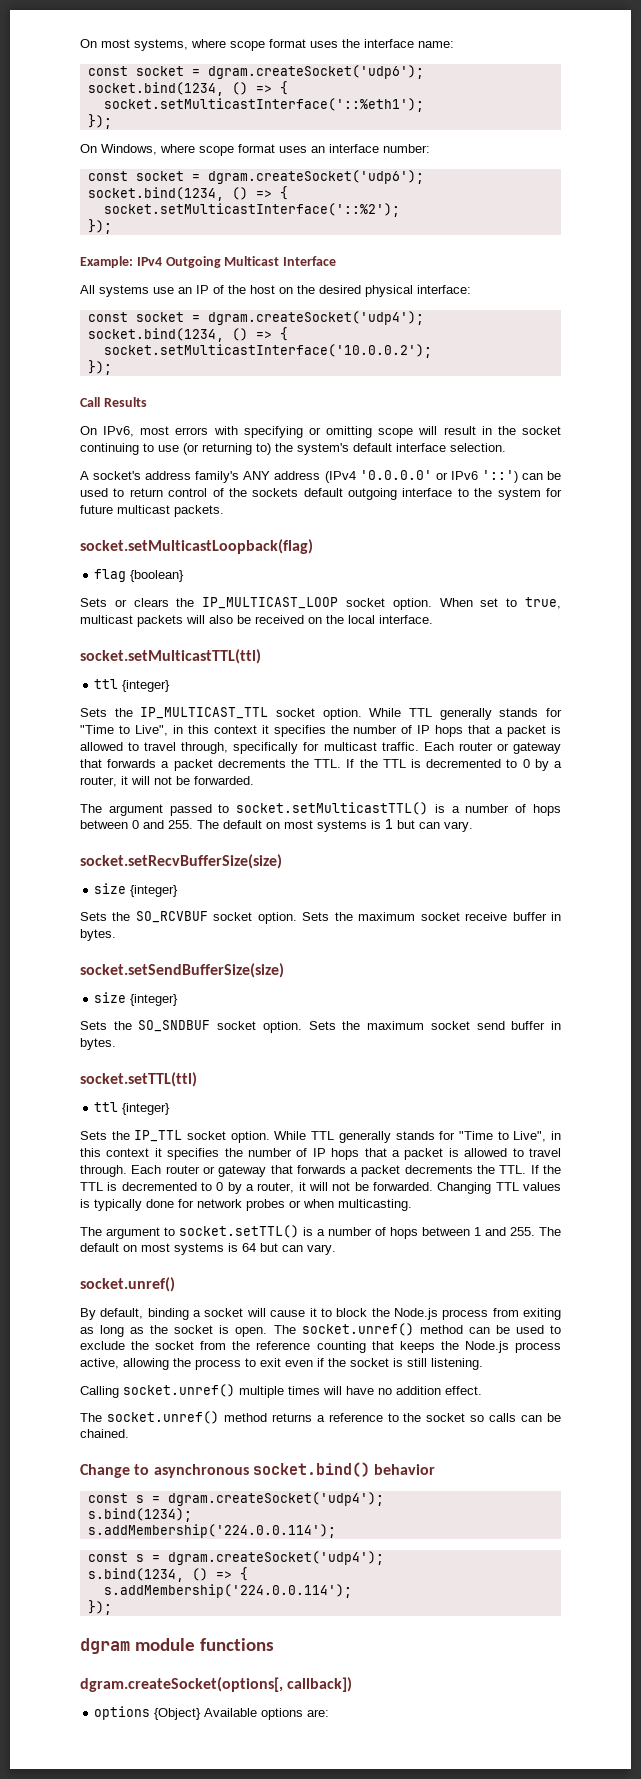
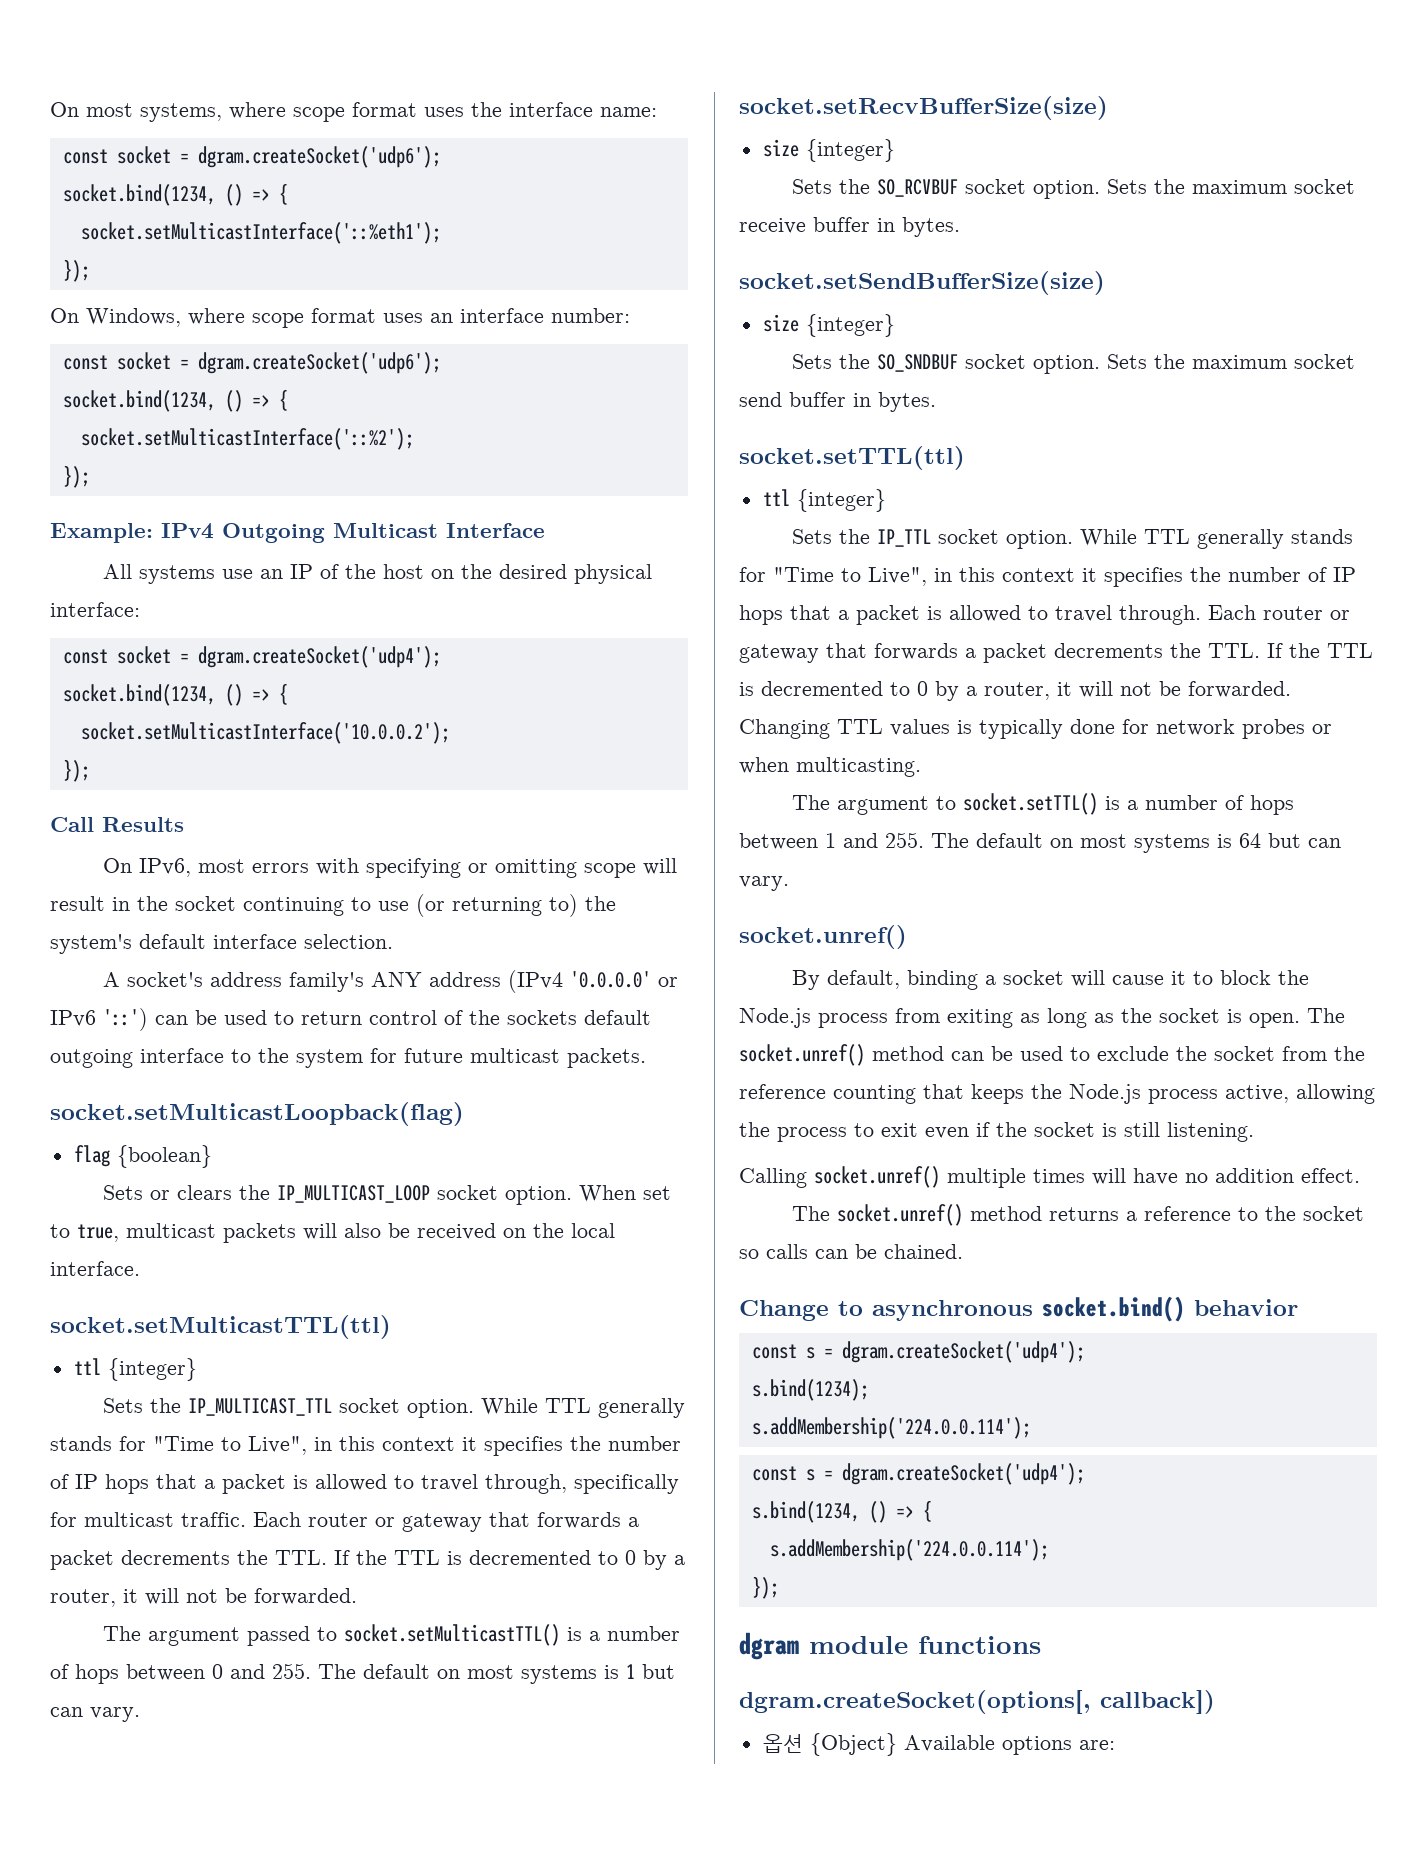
- options {Object} Available options are:
+ 옵션 {Object} Available options are:

